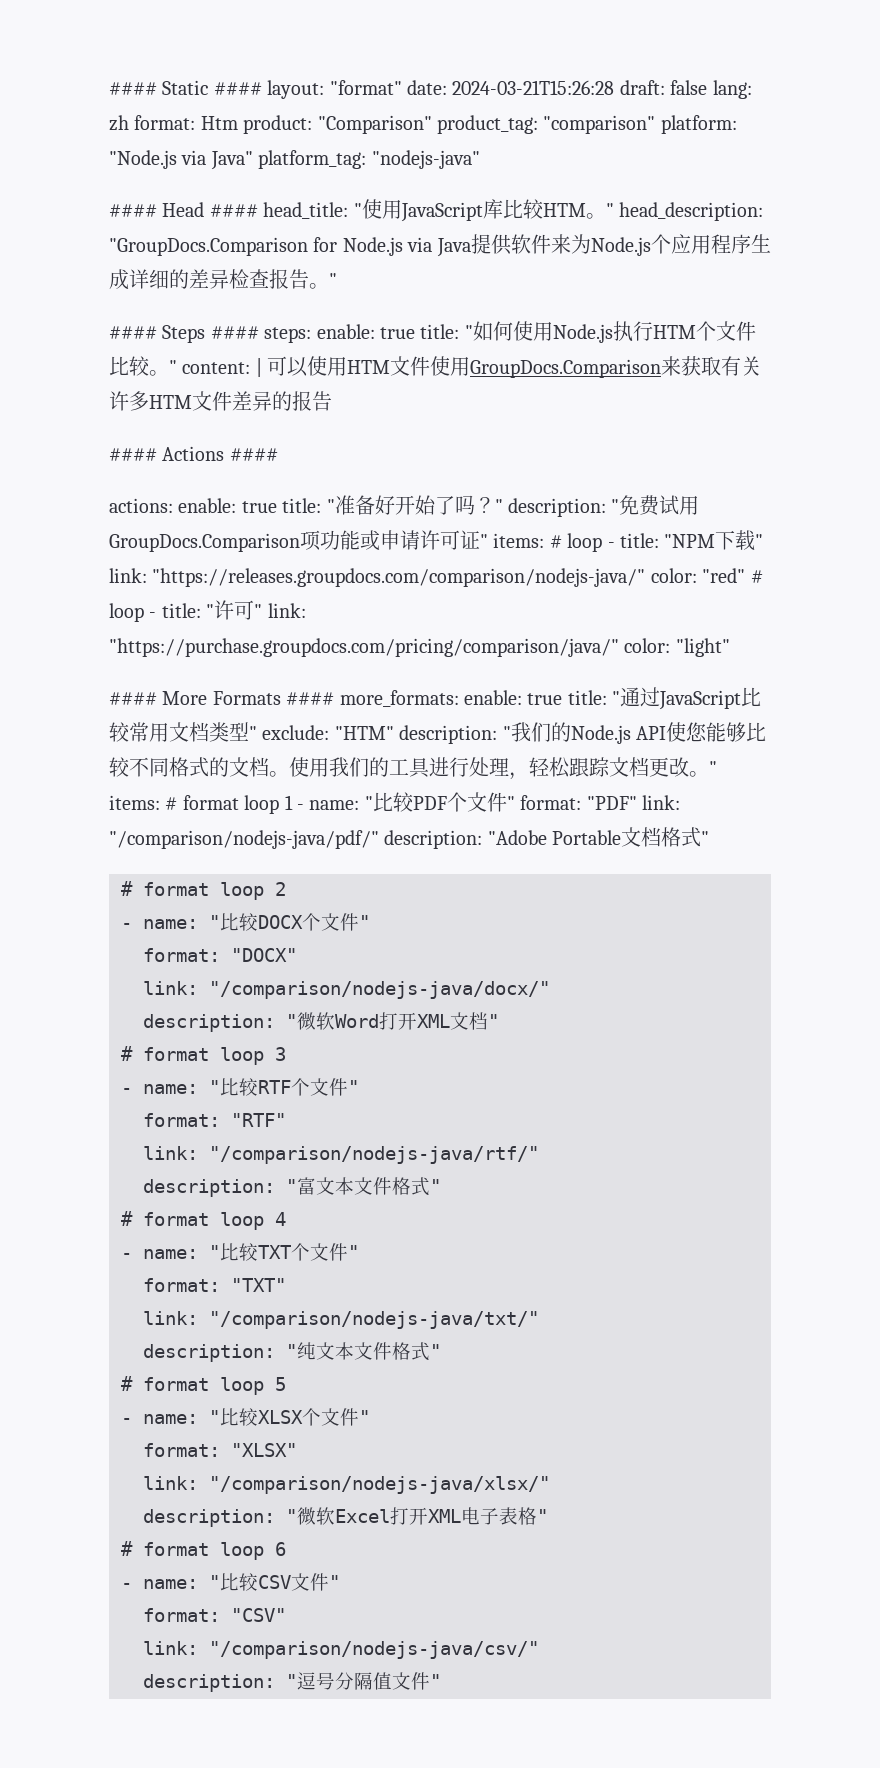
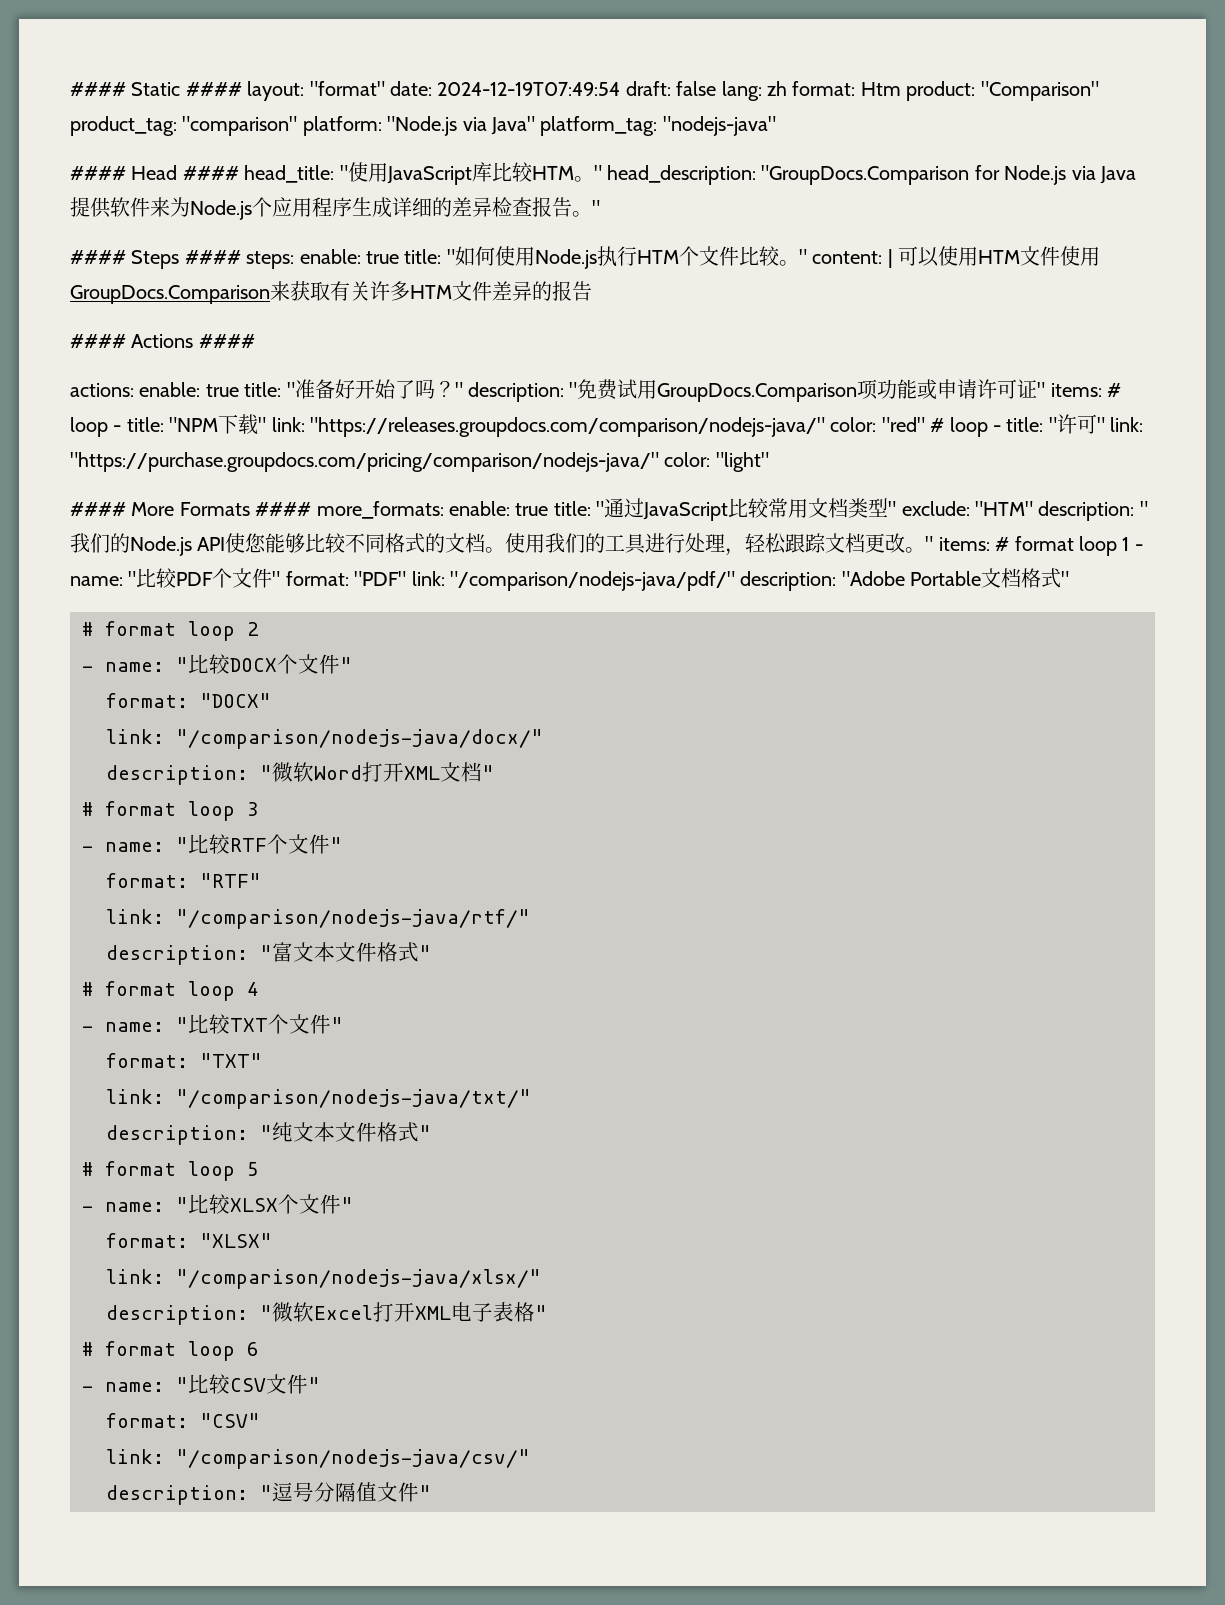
- #### Static #### layout: "format" date: 2024-03-21T15:26:28 draft: false lang: zh format: Htm product: "Comparison" product_tag: "comparison" platform: "Node.js via Java" platform_tag: "nodejs-java"
+ #### Static #### layout: "format" date: 2024-12-19T07:49:54 draft: false lang: zh format: Htm product: "Comparison" product_tag: "comparison" platform: "Node.js via Java" platform_tag: "nodejs-java"
- " description: "免费试用GroupDocs.Comparison项功能或申请许可证" items: # loop - title: "NPM下载" link: "https://releases.groupdocs.com/comparison/nodejs-java/" color: "red" # loop - title: "许可" link: "https://purchase.groupdocs.com/pricing/comparison/java/" color: "light"
+ " description: "免费试用GroupDocs.Comparison项功能或申请许可证" items: # loop - title: "NPM下载" link: "https://releases.groupdocs.com/comparison/nodejs-java/" color: "red" # loop - title: "许可" link: "https://purchase.groupdocs.com/pricing/comparison/nodejs-java/" color: "light"

